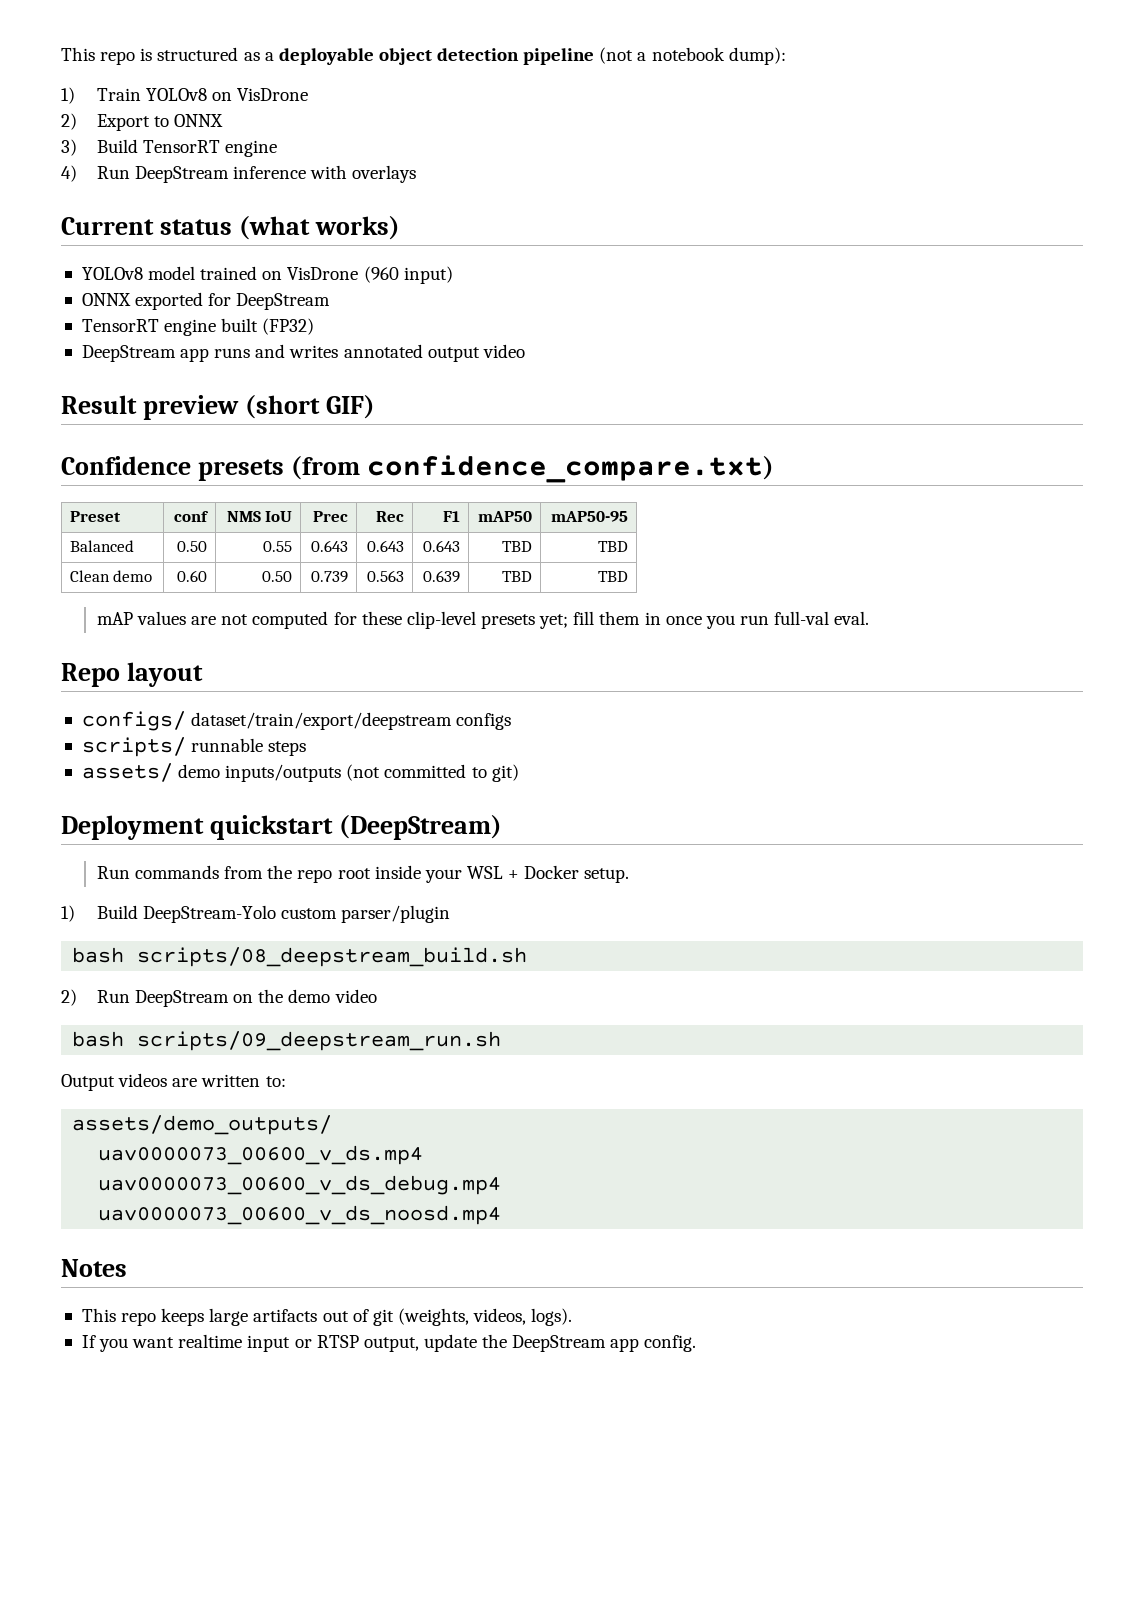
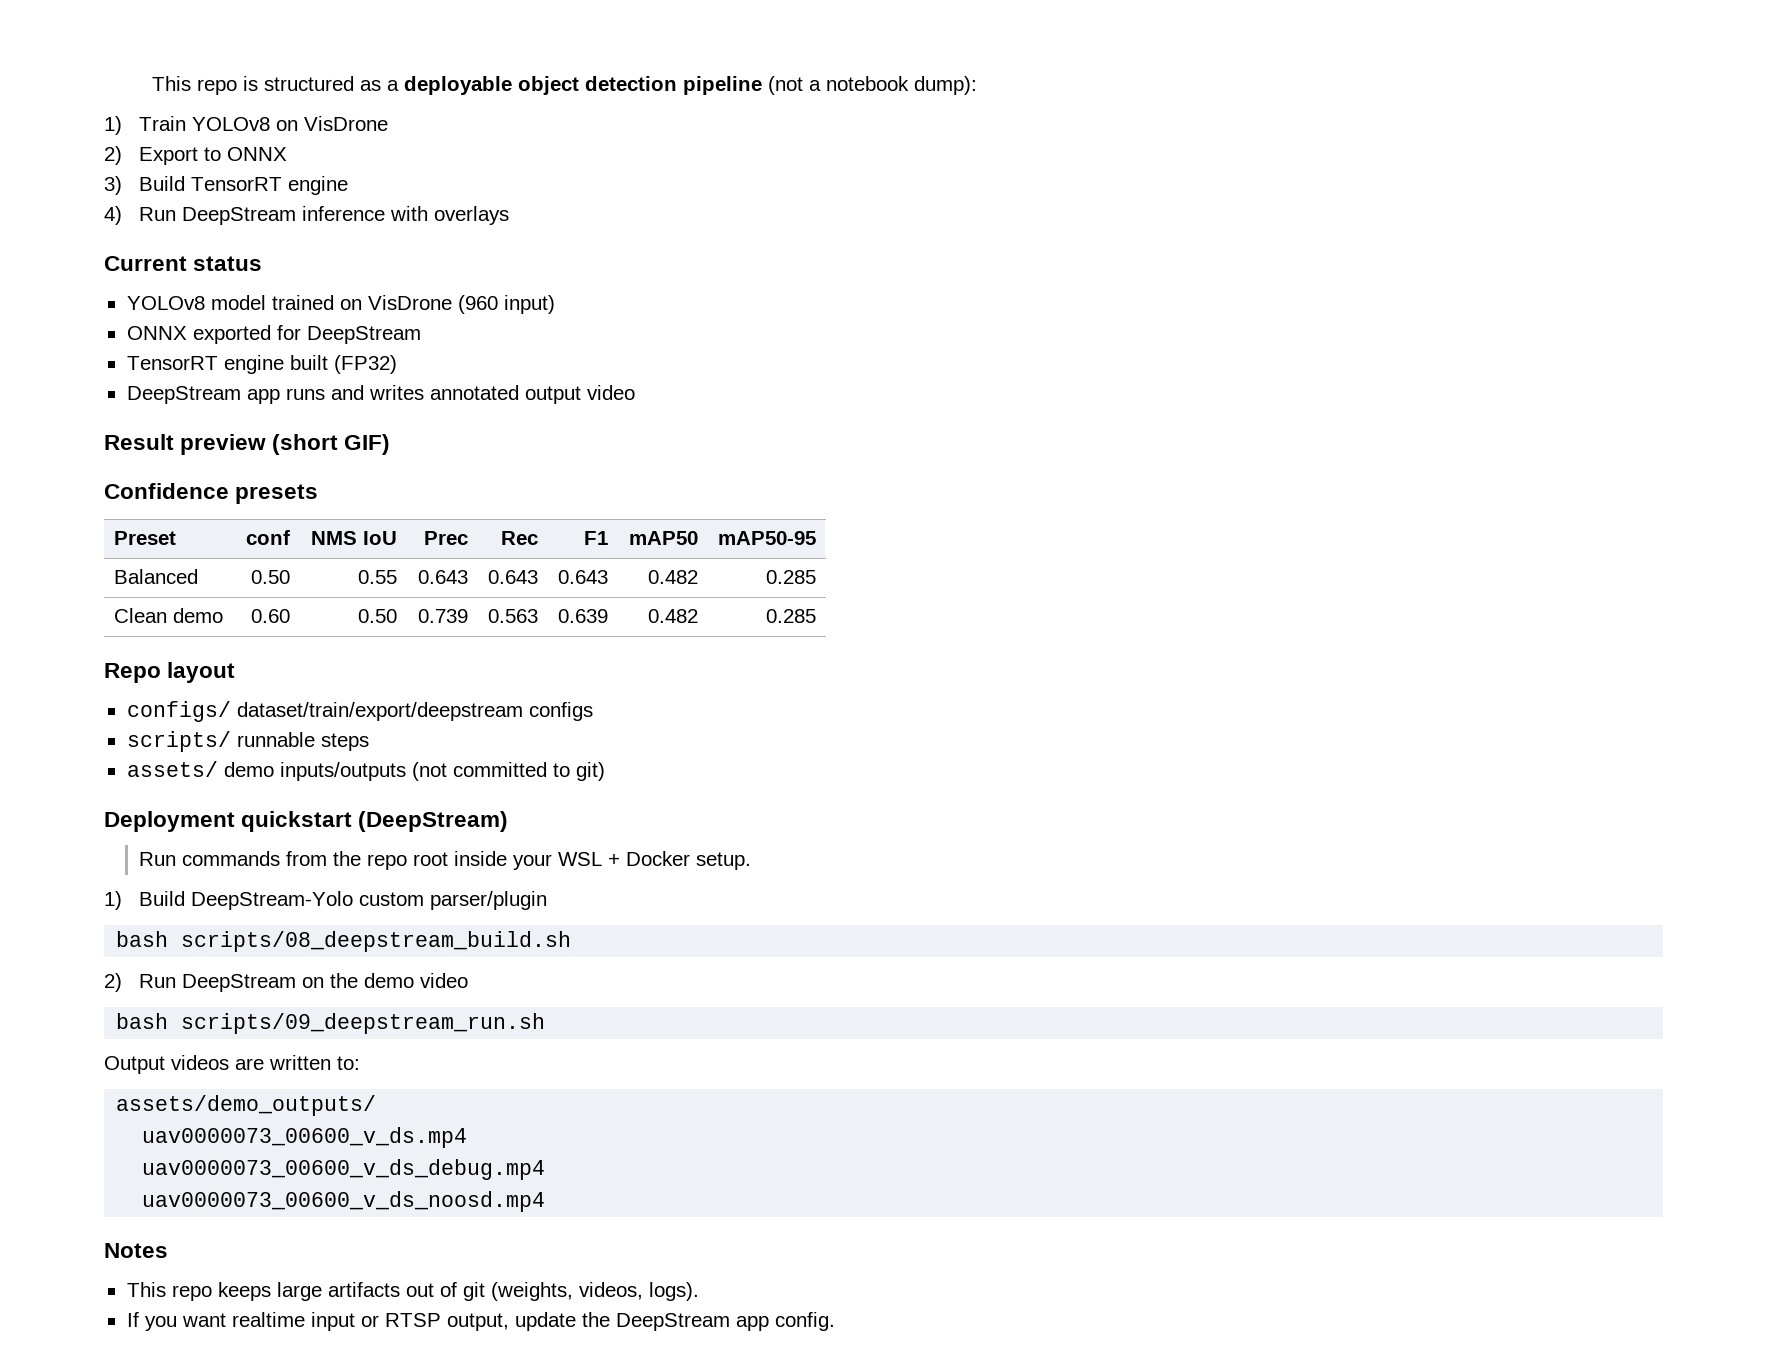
- Current status (what works)
+ Current status
- Confidence presets (from confidence_compare.txt)
+ Confidence presets
- Balanced | 0.50 | 0.55 | 0.643 | 0.643 | 0.643 | TBD | TBD
+ Balanced | 0.50 | 0.55 | 0.643 | 0.643 | 0.643 | 0.482 | 0.285
- Clean demo | 0.60 | 0.50 | 0.739 | 0.563 | 0.639 | TBD | TBD
- mAP values are not computed for these clip-level presets yet; fill them in once you run full-val eval.
+ Clean demo | 0.60 | 0.50 | 0.739 | 0.563 | 0.639 | 0.482 | 0.285

